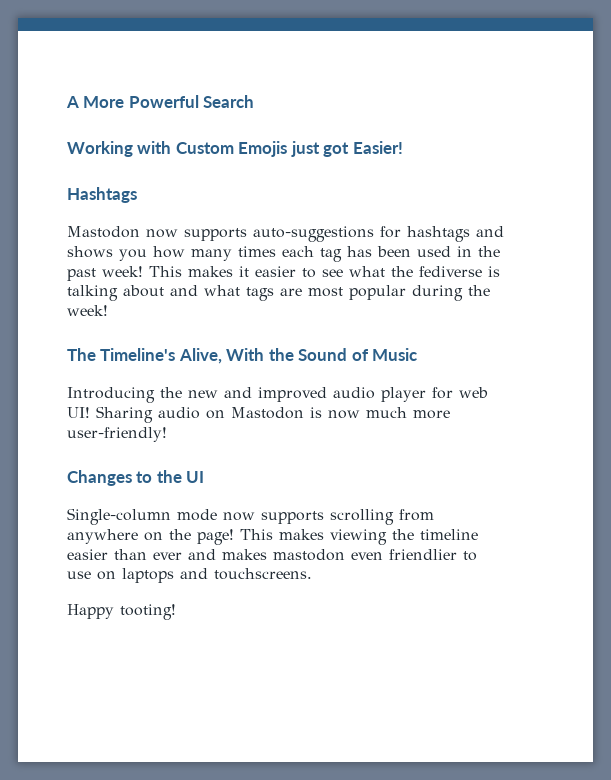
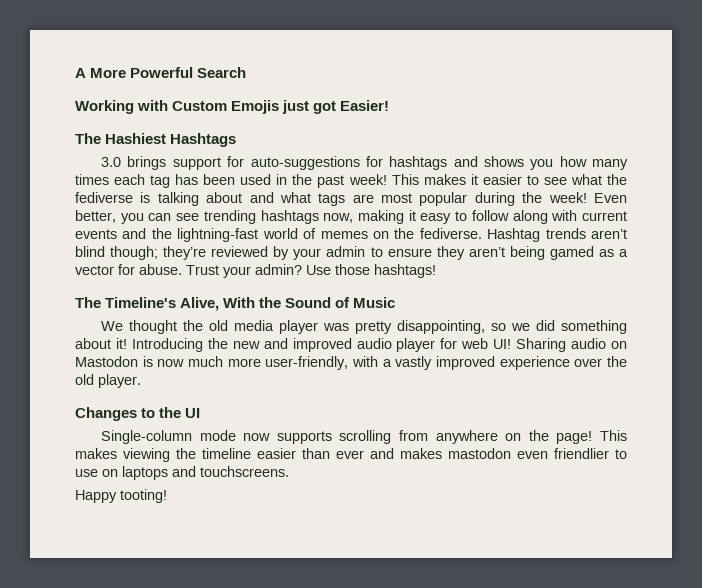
- Hashtags
+ The Hashiest Hashtags
- Mastodon now supports auto-suggestions for hashtags and shows you how many times each tag has been used in the past week!
+ 3.0 brings support for auto-suggestions for hashtags and shows you how many times each tag has been used in the past week!
+ Even better, you can see trending hashtags now, making it easy to follow along with current events and the lightning-fast world of memes on the fediverse. Hashtag trends aren’t blind though; they’re reviewed by your admin to ensure they aren’t being gamed as a vector for abuse. Trust your admin? Use those hashtags!
+ We thought the old media player was pretty disappointing, so we did something about it!
- Sharing audio on Mastodon is now much more user-friendly!
+ Sharing audio on Mastodon is now much more user-friendly, with a vastly improved experience over the old player.

